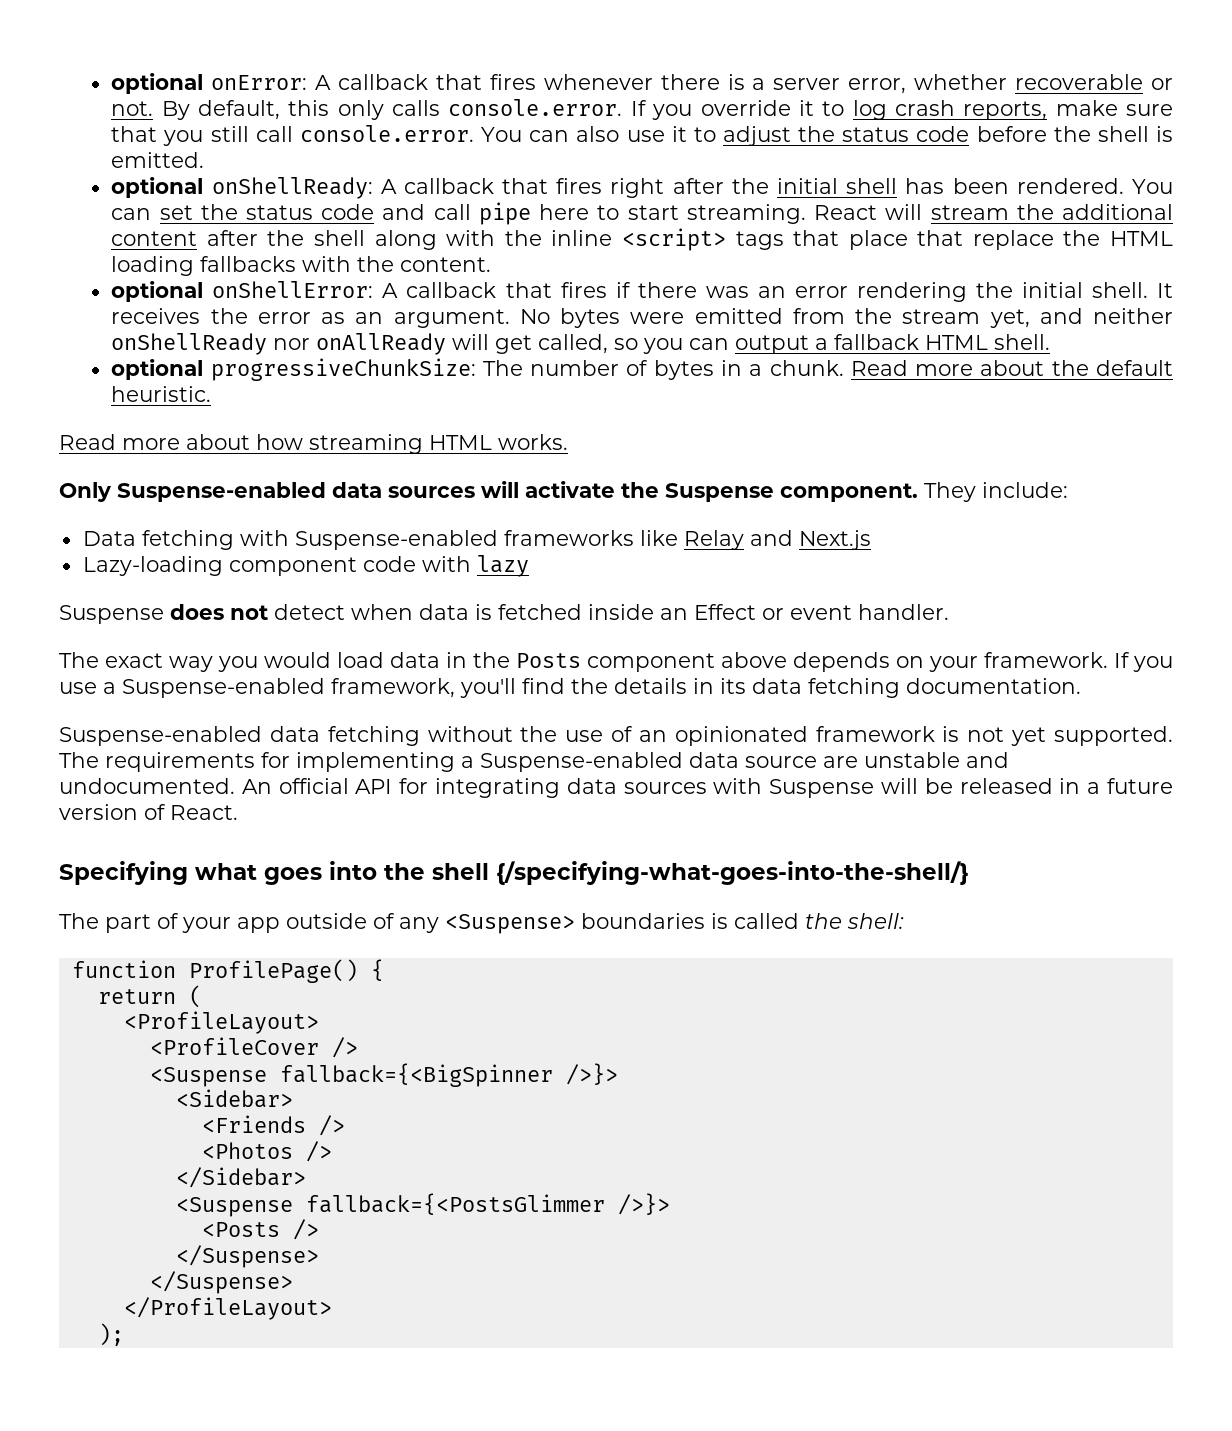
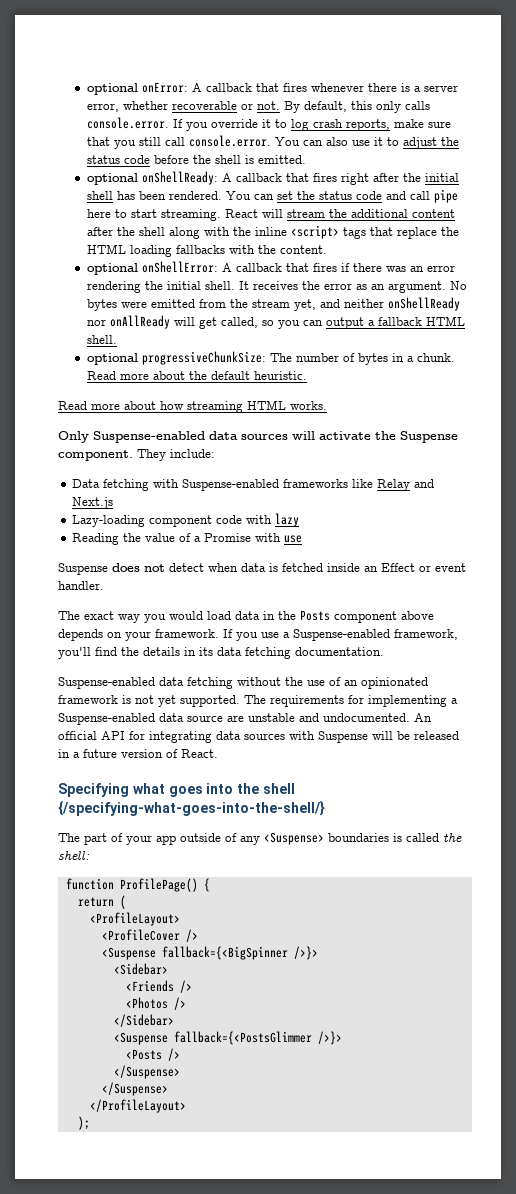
- React will stream the additional content after the shell along with the inline <script> tags that place that replace the HTML loading fallbacks with the content.
+ React will stream the additional content after the shell along with the inline <script> tags that replace the HTML loading fallbacks with the content.
+ Reading the value of a Promise with use

